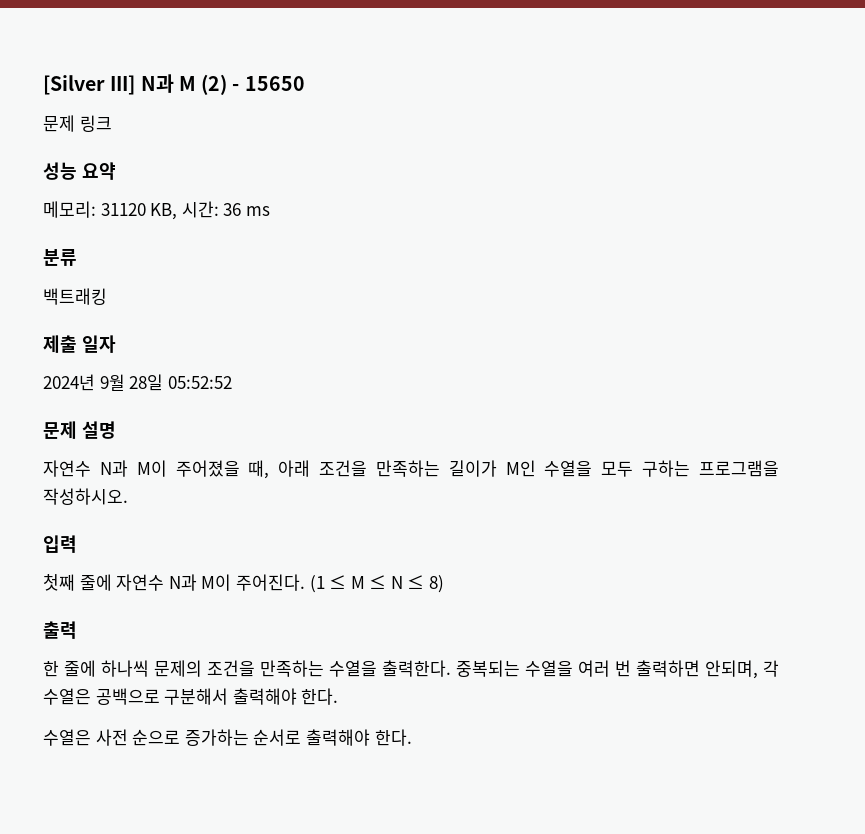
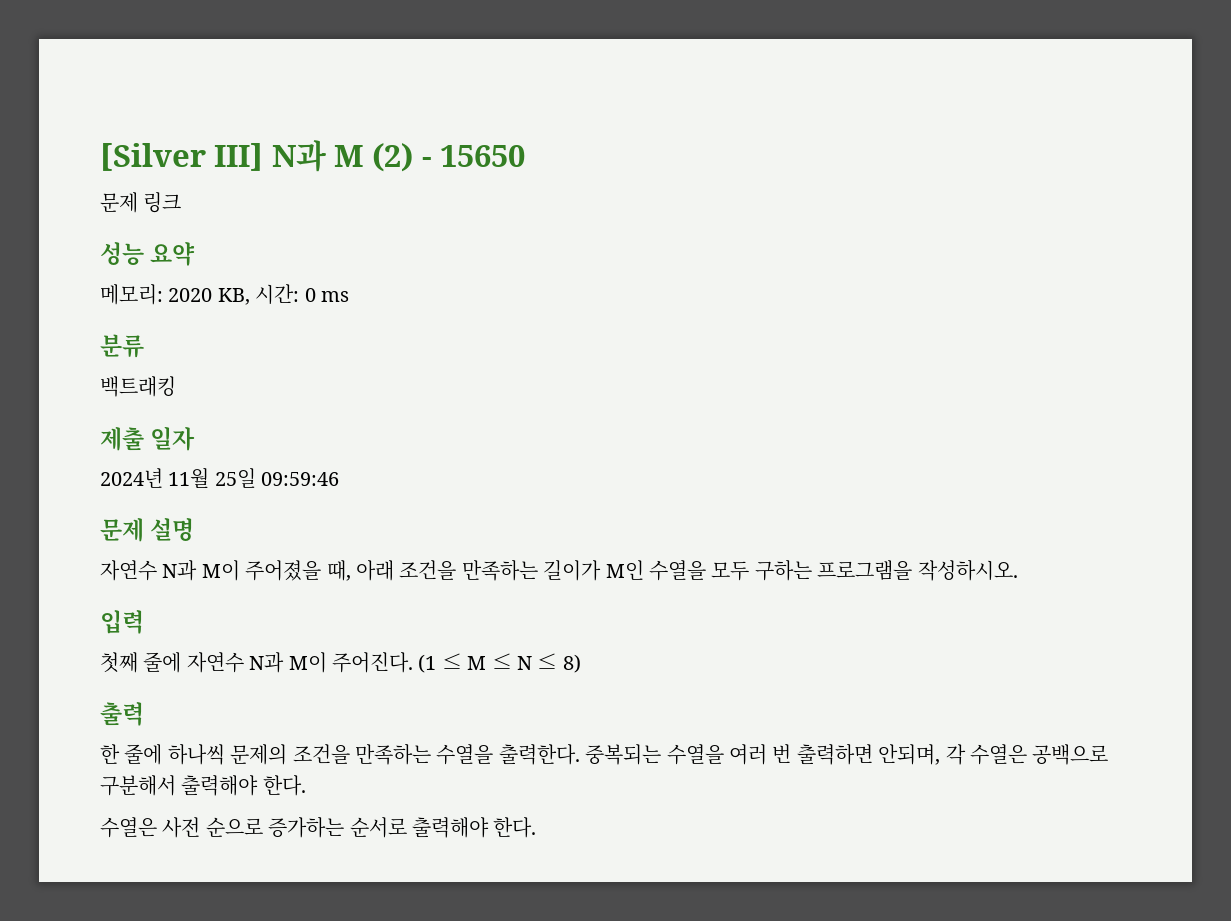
- 메모리: 31120 KB, 시간: 36 ms
+ 메모리: 2020 KB, 시간: 0 ms
- 2024년 9월 28일 05:52:52
+ 2024년 11월 25일 09:59:46

